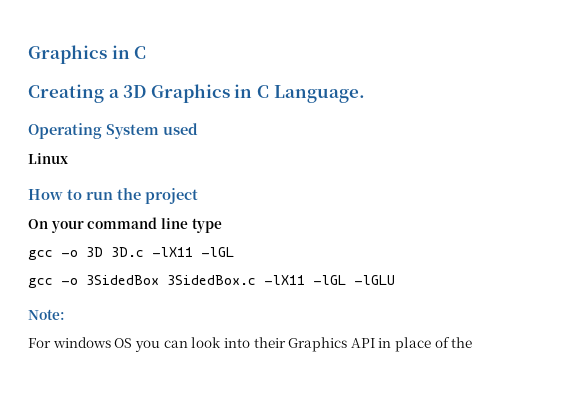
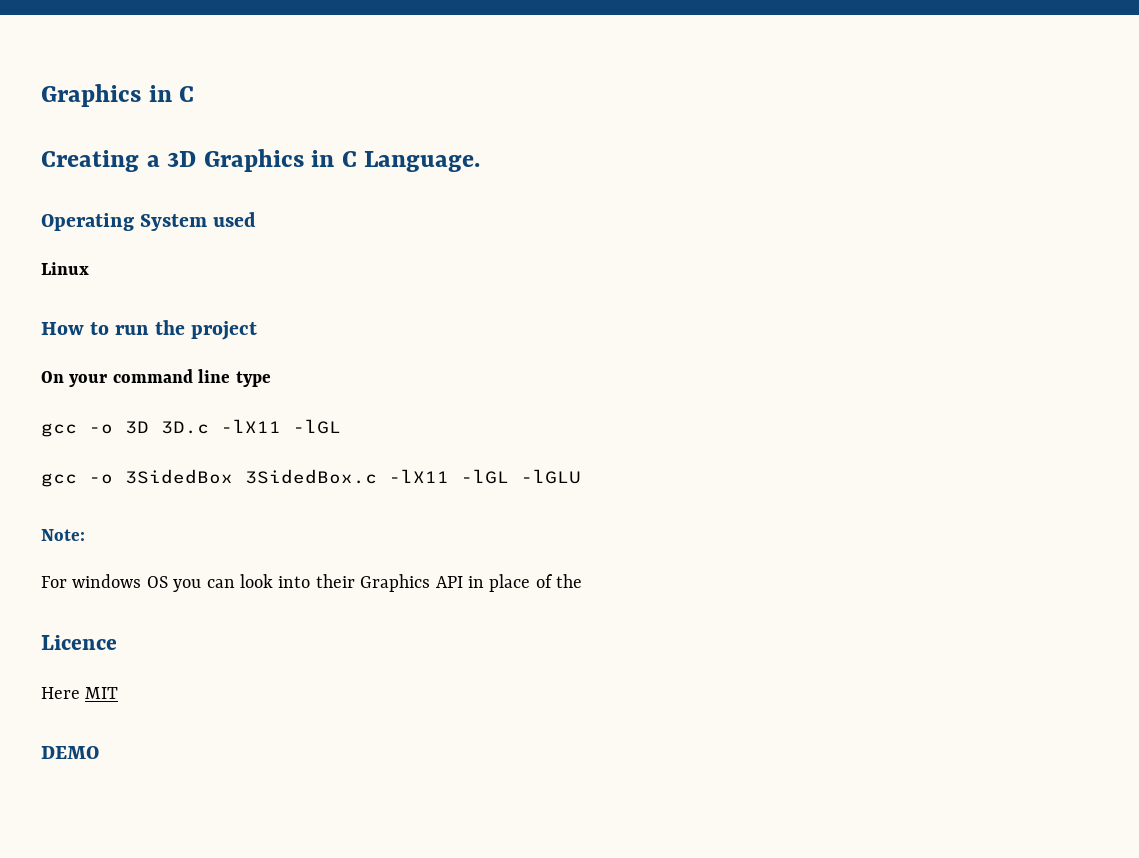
+ Licence
+ Here MIT
+ DEMO

